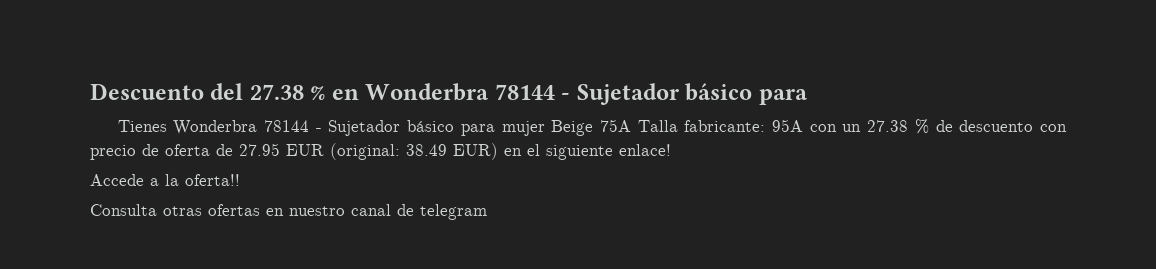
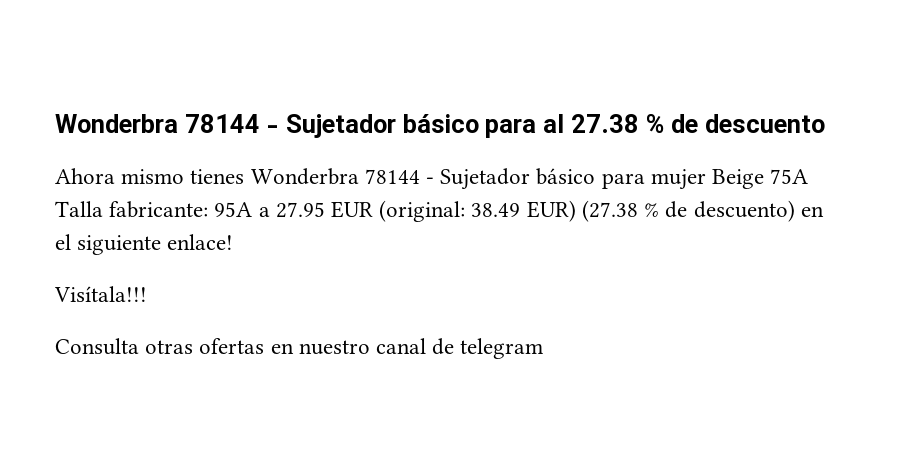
- Descuento del 27.38 % en Wonderbra 78144 - Sujetador básico para
- Tienes Wonderbra 78144 - Sujetador básico para mujer Beige 75A Talla fabricante: 95A con un 27.38 % de descuento con precio de oferta de 27.95 EUR (original: 38.49 EUR) en el siguiente enlace!
+ Wonderbra 78144 - Sujetador básico para al 27.38 % de descuento
+ Ahora mismo tienes Wonderbra 78144 - Sujetador básico para mujer Beige 75A Talla fabricante: 95A a 27.95 EUR (original: 38.49 EUR) (27.38 % de descuento) en el siguiente enlace!
- Accede a la oferta!!
+ Visítala!!!

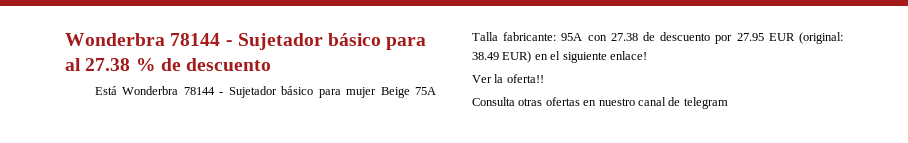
- Ahora mismo tienes Wonderbra 78144 - Sujetador básico para mujer Beige 75A Talla fabricante: 95A a 27.95 EUR (original: 38.49 EUR) (27.38 % de descuento) en el siguiente enlace!
+ Está Wonderbra 78144 - Sujetador básico para mujer Beige 75A Talla fabricante: 95A con 27.38 de descuento por 27.95 EUR (original: 38.49 EUR) en el siguiente enlace!
- Visítala!!!
+ Ver la oferta!!

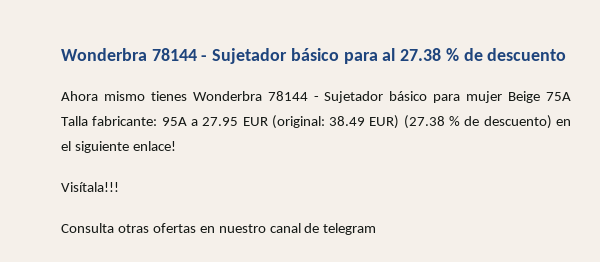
- Está Wonderbra 78144 - Sujetador básico para mujer Beige 75A Talla fabricante: 95A con 27.38 de descuento por 27.95 EUR (original: 38.49 EUR) en el siguiente enlace!
+ Ahora mismo tienes Wonderbra 78144 - Sujetador básico para mujer Beige 75A Talla fabricante: 95A a 27.95 EUR (original: 38.49 EUR) (27.38 % de descuento) en el siguiente enlace!
- Ver la oferta!!
+ Visítala!!!

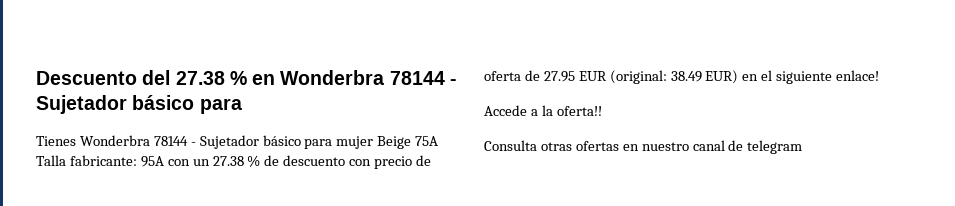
- Wonderbra 78144 - Sujetador básico para al 27.38 % de descuento
- Ahora mismo tienes Wonderbra 78144 - Sujetador básico para mujer Beige 75A Talla fabricante: 95A a 27.95 EUR (original: 38.49 EUR) (27.38 % de descuento) en el siguiente enlace!
+ Descuento del 27.38 % en Wonderbra 78144 - Sujetador básico para
+ Tienes Wonderbra 78144 - Sujetador básico para mujer Beige 75A Talla fabricante: 95A con un 27.38 % de descuento con precio de oferta de 27.95 EUR (original: 38.49 EUR) en el siguiente enlace!
- Visítala!!!
+ Accede a la oferta!!

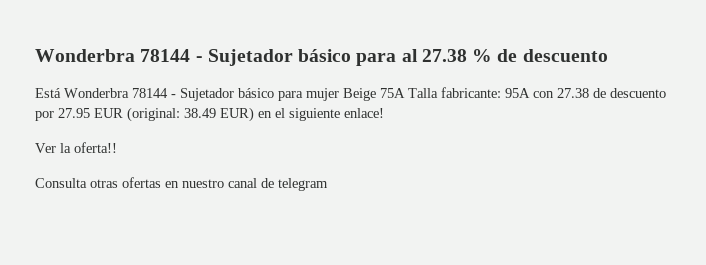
- Descuento del 27.38 % en Wonderbra 78144 - Sujetador básico para
- Tienes Wonderbra 78144 - Sujetador básico para mujer Beige 75A Talla fabricante: 95A con un 27.38 % de descuento con precio de oferta de 27.95 EUR (original: 38.49 EUR) en el siguiente enlace!
+ Wonderbra 78144 - Sujetador básico para al 27.38 % de descuento
+ Está Wonderbra 78144 - Sujetador básico para mujer Beige 75A Talla fabricante: 95A con 27.38 de descuento por 27.95 EUR (original: 38.49 EUR) en el siguiente enlace!
- Accede a la oferta!!
+ Ver la oferta!!

